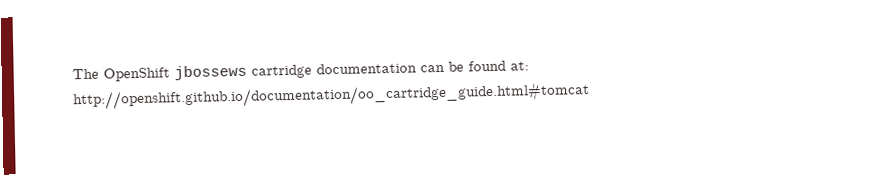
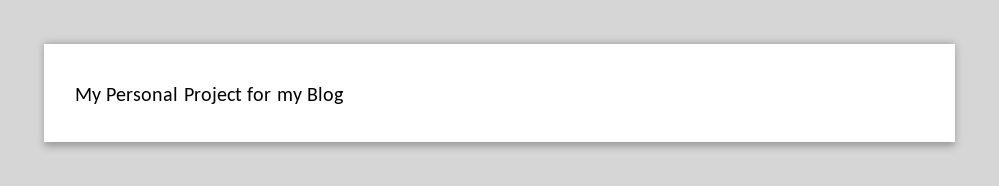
- The OpenShift jbossews cartridge documentation can be found at:
- http://openshift.github.io/documentation/oo_cartridge_guide.html#tomcat
+ My Personal Project for my Blog

